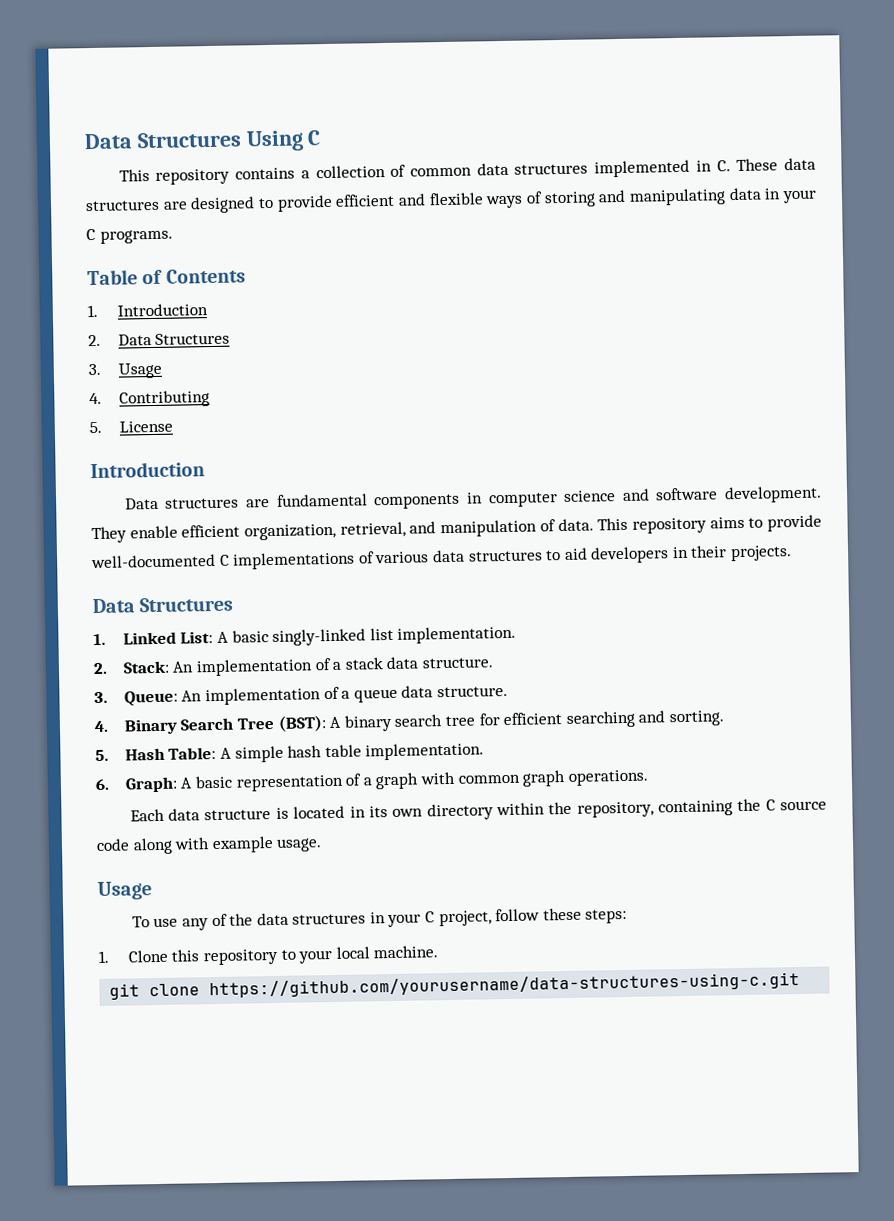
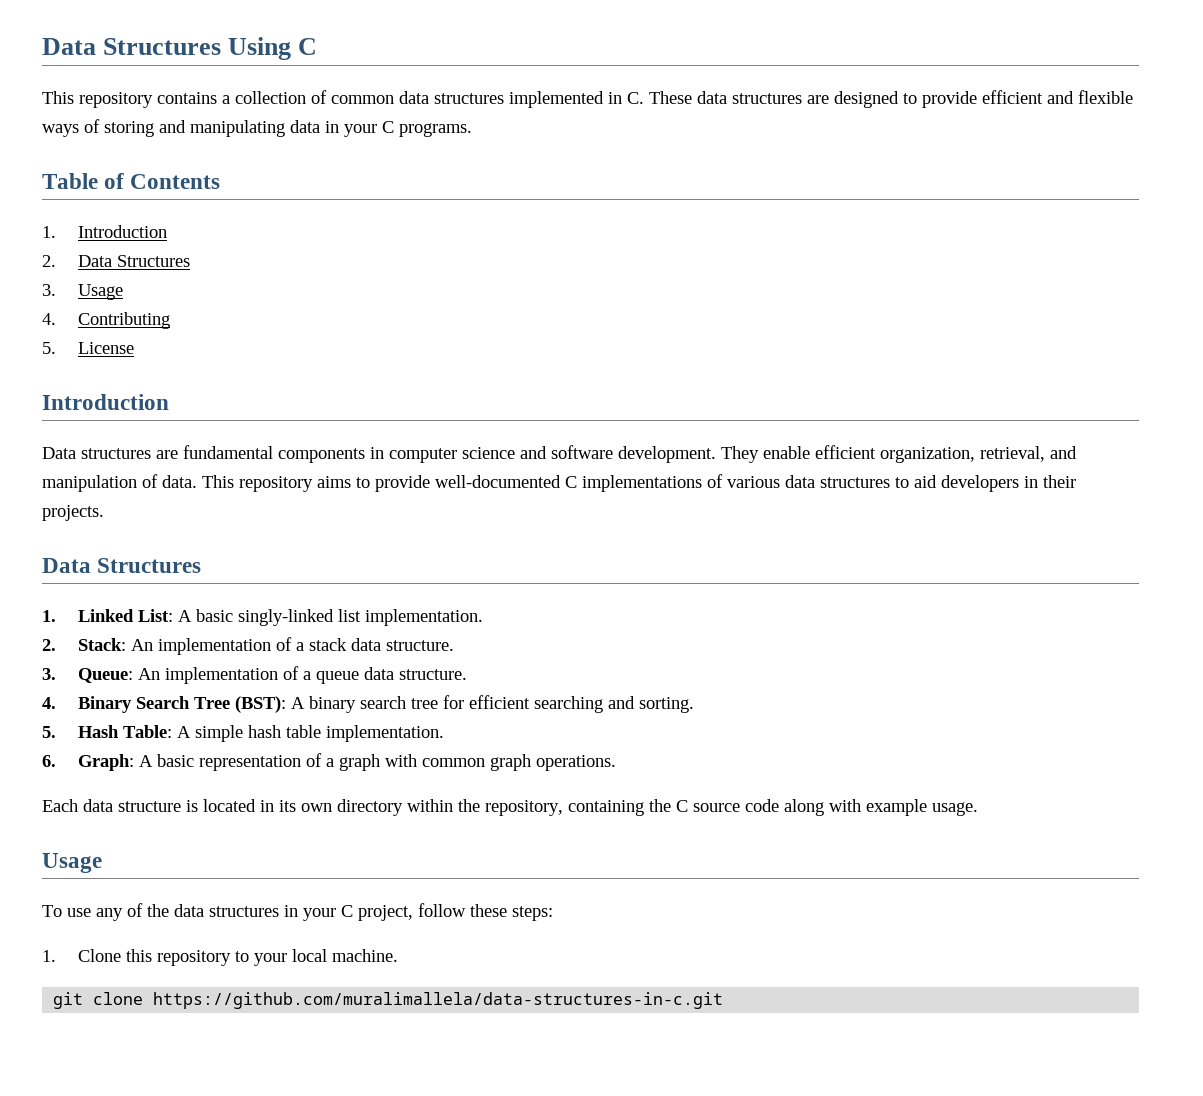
- git clone https://github.com/yourusername/data-structures-using-c.git
+ git clone https://github.com/muralimallela/data-structures-in-c.git

